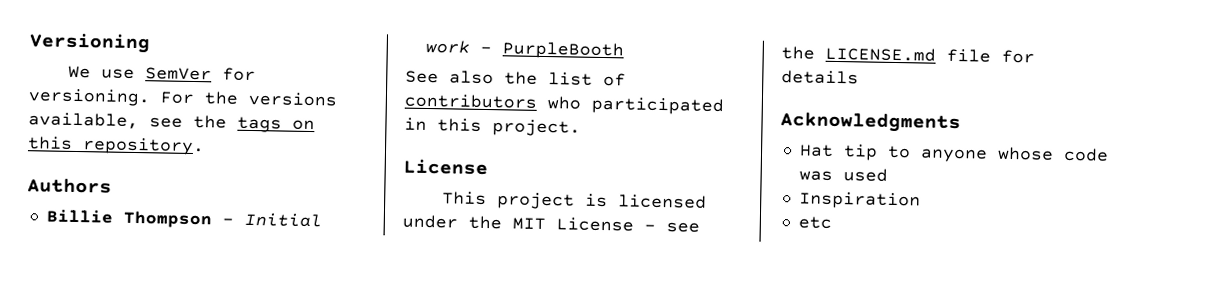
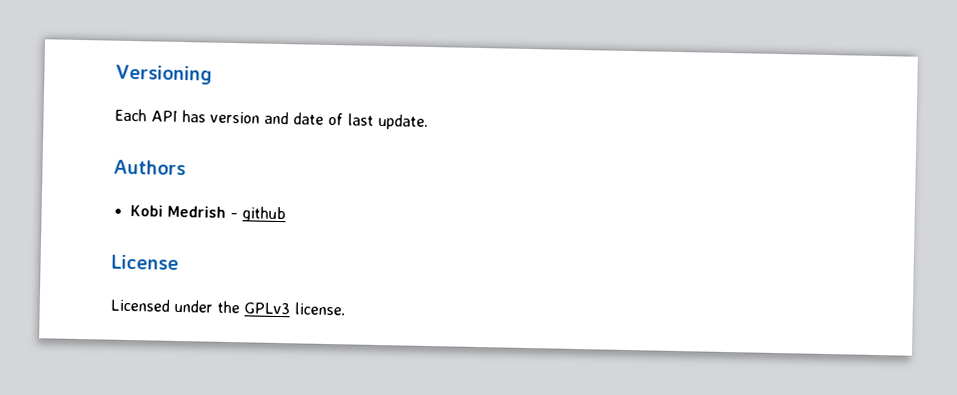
- We use SemVer for versioning. For the versions available, see the tags on this repository.
+ Each API has version and date of last update.
  Authors
- Billie Thompson - Initial work - PurpleBooth
- See also the list of contributors who participated in this project.
+ Kobi Medrish - github
  License
- This project is licensed under the MIT License - see the LICENSE.md file for details
- Acknowledgments
- Hat tip to anyone whose code was used
- Inspiration
- etc
+ Licensed under the GPLv3 license.

